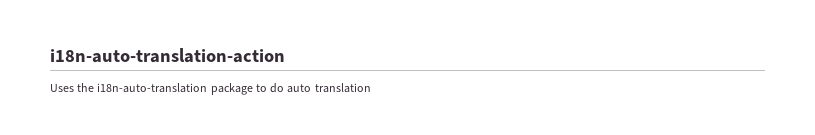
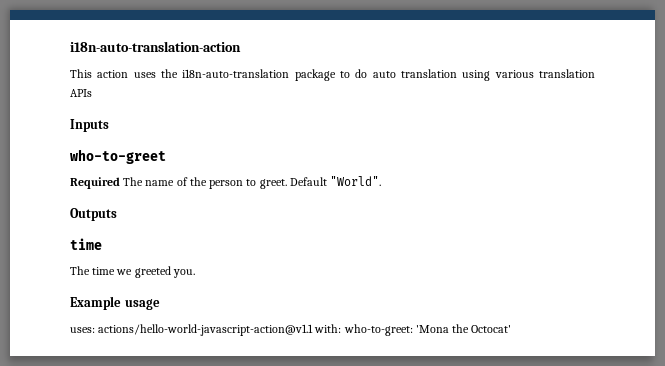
- Uses the i18n-auto-translation package to do auto translation
+ This action uses the i18n-auto-translation package to do auto translation using various translation APIs
+ Inputs
+ who-to-greet
+ Required The name of the person to greet. Default "World".
+ Outputs
+ time
+ The time we greeted you.
+ Example usage
+ uses: actions/hello-world-javascript-action@v1.1 with: who-to-greet: 'Mona the Octocat'

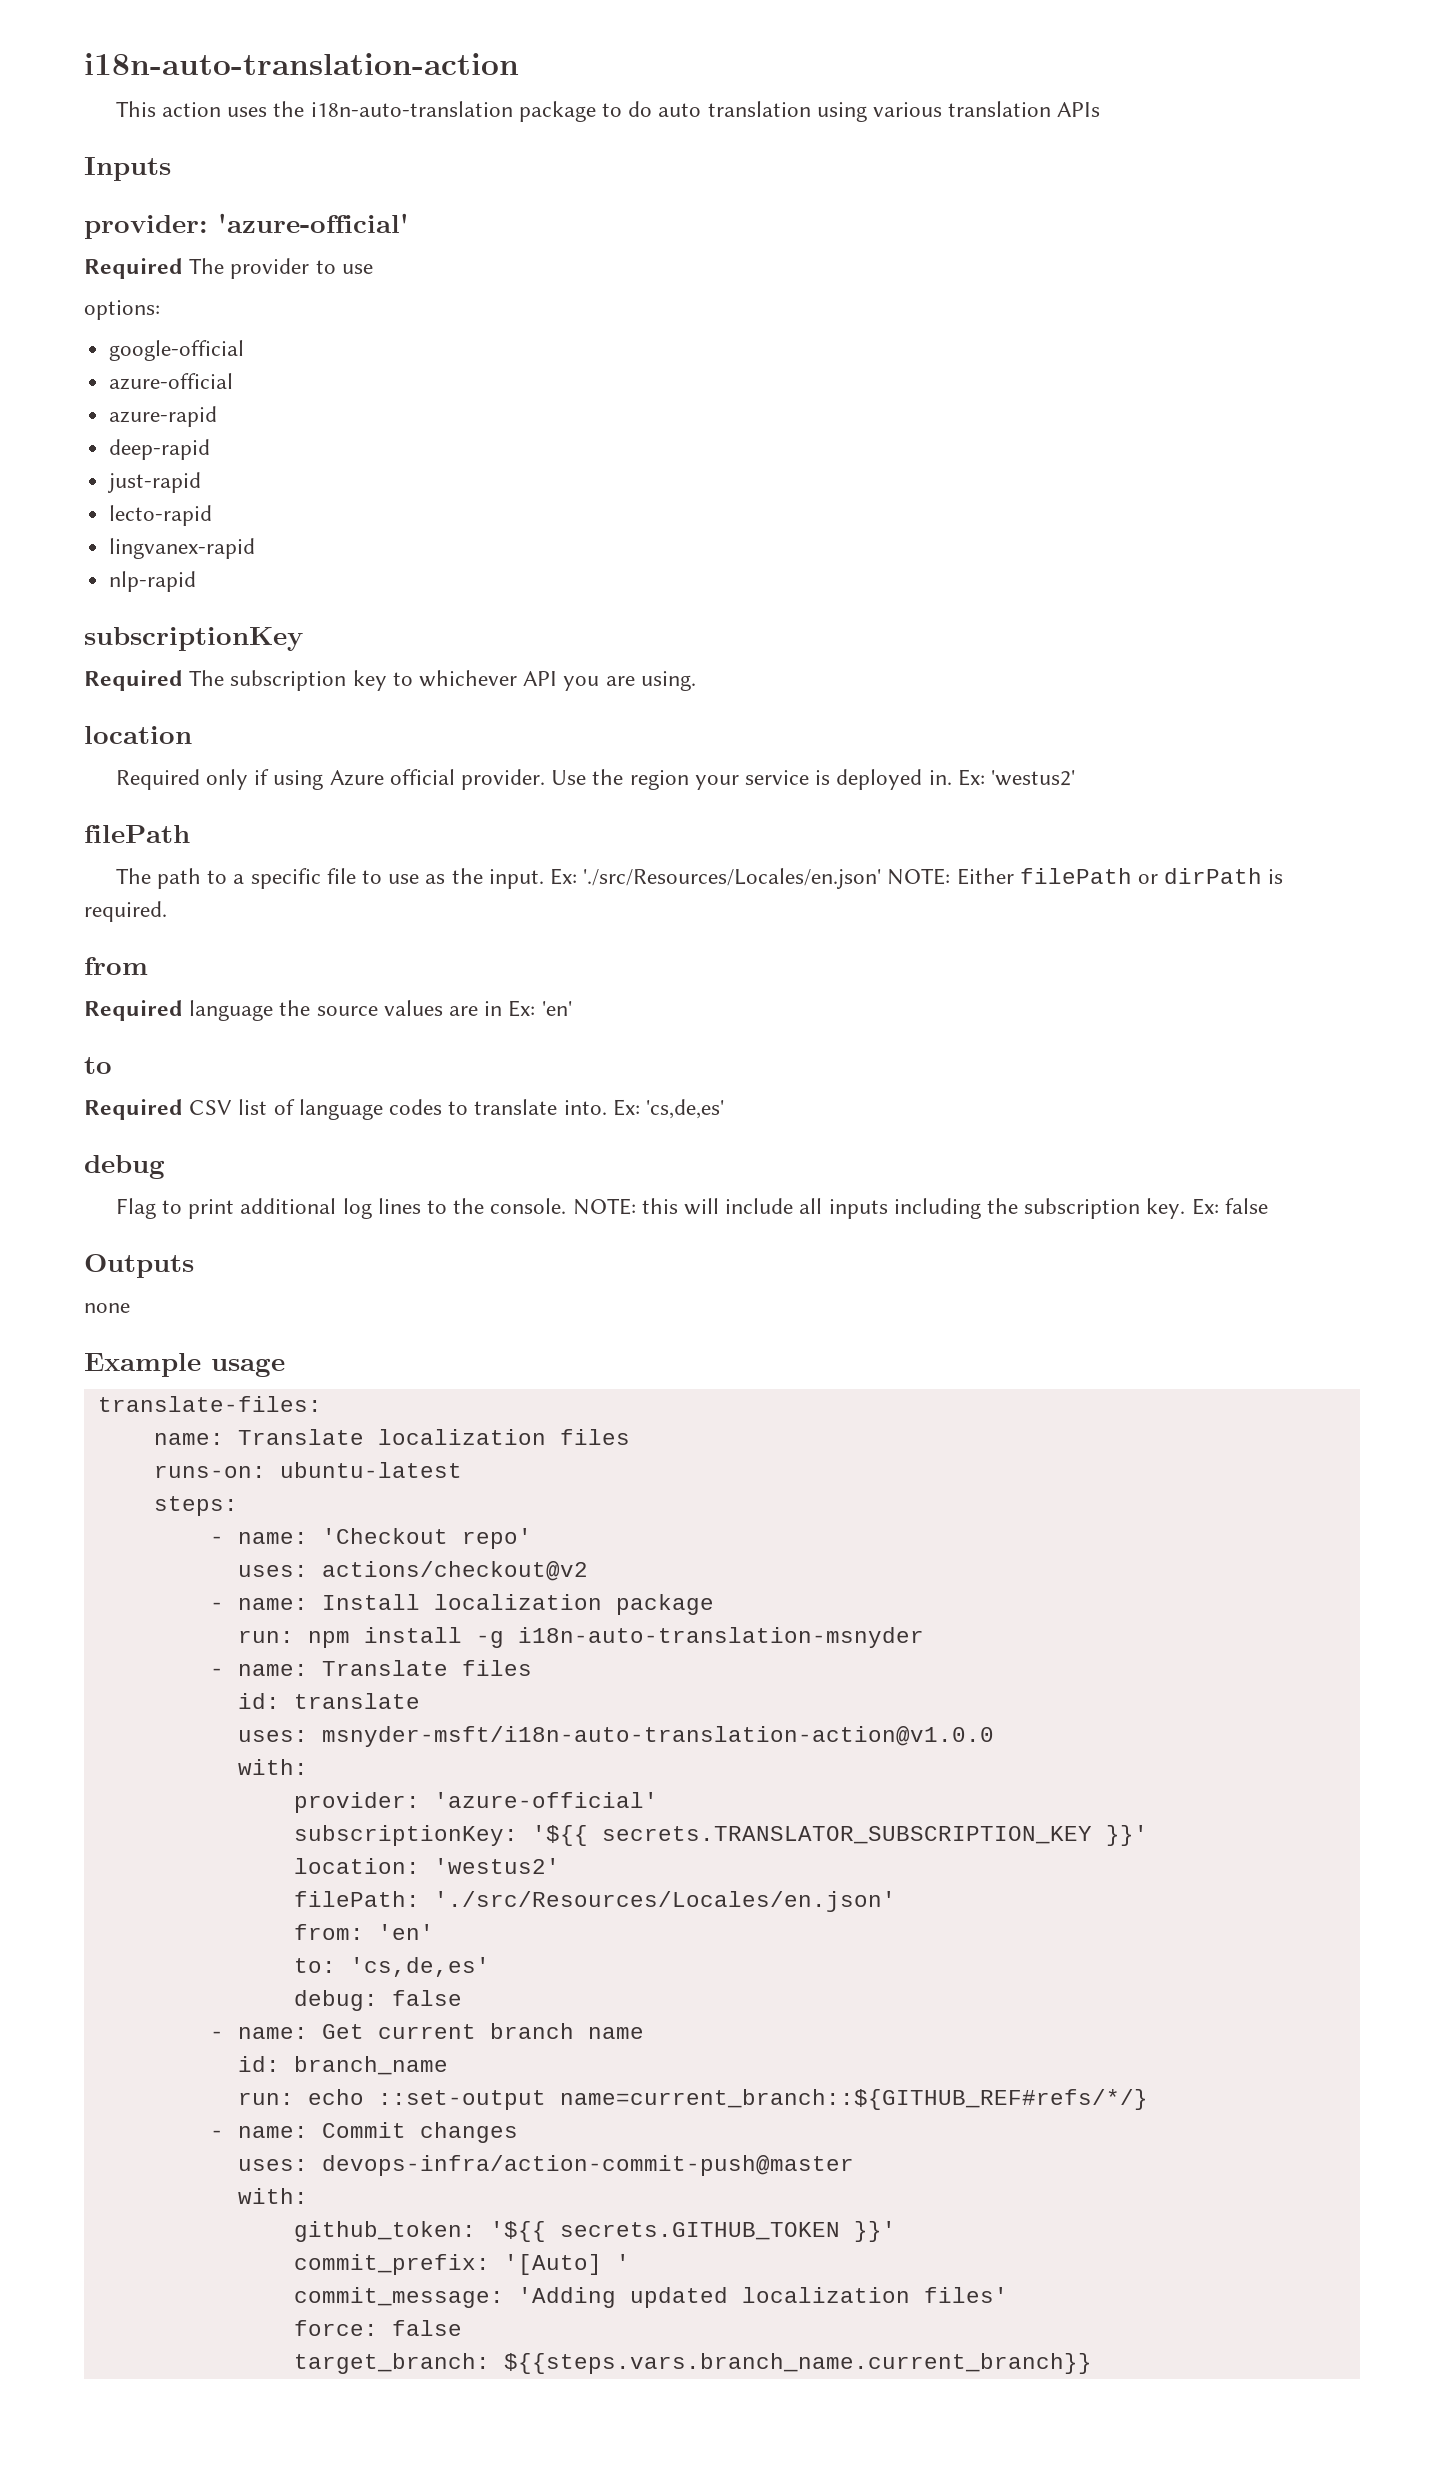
  Inputs
- who-to-greet
- Required The name of the person to greet. Default "World".
+ provider: 'azure-official'
+ Required The provider to use
+ options:
+ google-official
+ azure-official
+ azure-rapid
+ deep-rapid
+ just-rapid
+ lecto-rapid
+ lingvanex-rapid
+ nlp-rapid
+ subscriptionKey
+ Required The subscription key to whichever API you are using.
+ location
+ Required only if using Azure official provider. Use the region your service is deployed in. Ex: 'westus2'
+ filePath
+ The path to a specific file to use as the input. Ex: './src/Resources/Locales/en.json' NOTE: Either filePath or dirPath is required.
+ from
+ Required language the source values are in Ex: 'en'
+ to
+ Required CSV list of language codes to translate into. Ex: 'cs,de,es'
+ debug
+ Flag to print additional log lines to the console. NOTE: this will include all inputs including the subscription key. Ex: false
  Outputs
- time
- The time we greeted you.
+ none
  Example usage
- uses: actions/hello-world-javascript-action@v1.1 with: who-to-greet: 'Mona the Octocat'
+ translate-files:
+ name: Translate localization files
+ runs-on: ubuntu-latest
+ steps:
+ - name: 'Checkout repo'
+ uses: actions/checkout@v2
+ - name: Install localization package
+ run: npm install -g i18n-auto-translation-msnyder
+ - name: Translate files
+ id: translate
+ uses: msnyder-msft/i18n-auto-translation-action@v1.0.0
+ with:
+ provider: 'azure-official'
+ subscriptionKey: '${{ secrets.TRANSLATOR_SUBSCRIPTION_KEY }}'
+ location: 'westus2'
+ filePath: './src/Resources/Locales/en.json'
+ from: 'en'
+ to: 'cs,de,es'
+ debug: false
+ - name: Get current branch name
+ id: branch_name
+ run: echo ::set-output name=current_branch::${GITHUB_REF#refs/*/}
+ - name: Commit changes
+ uses: devops-infra/action-commit-push@master
+ with:
+ github_token: '${{ secrets.GITHUB_TOKEN }}'
+ commit_prefix: '[Auto] '
+ commit_message: 'Adding updated localization files'
+ force: false
+ target_branch: ${{steps.vars.branch_name.current_branch}}

